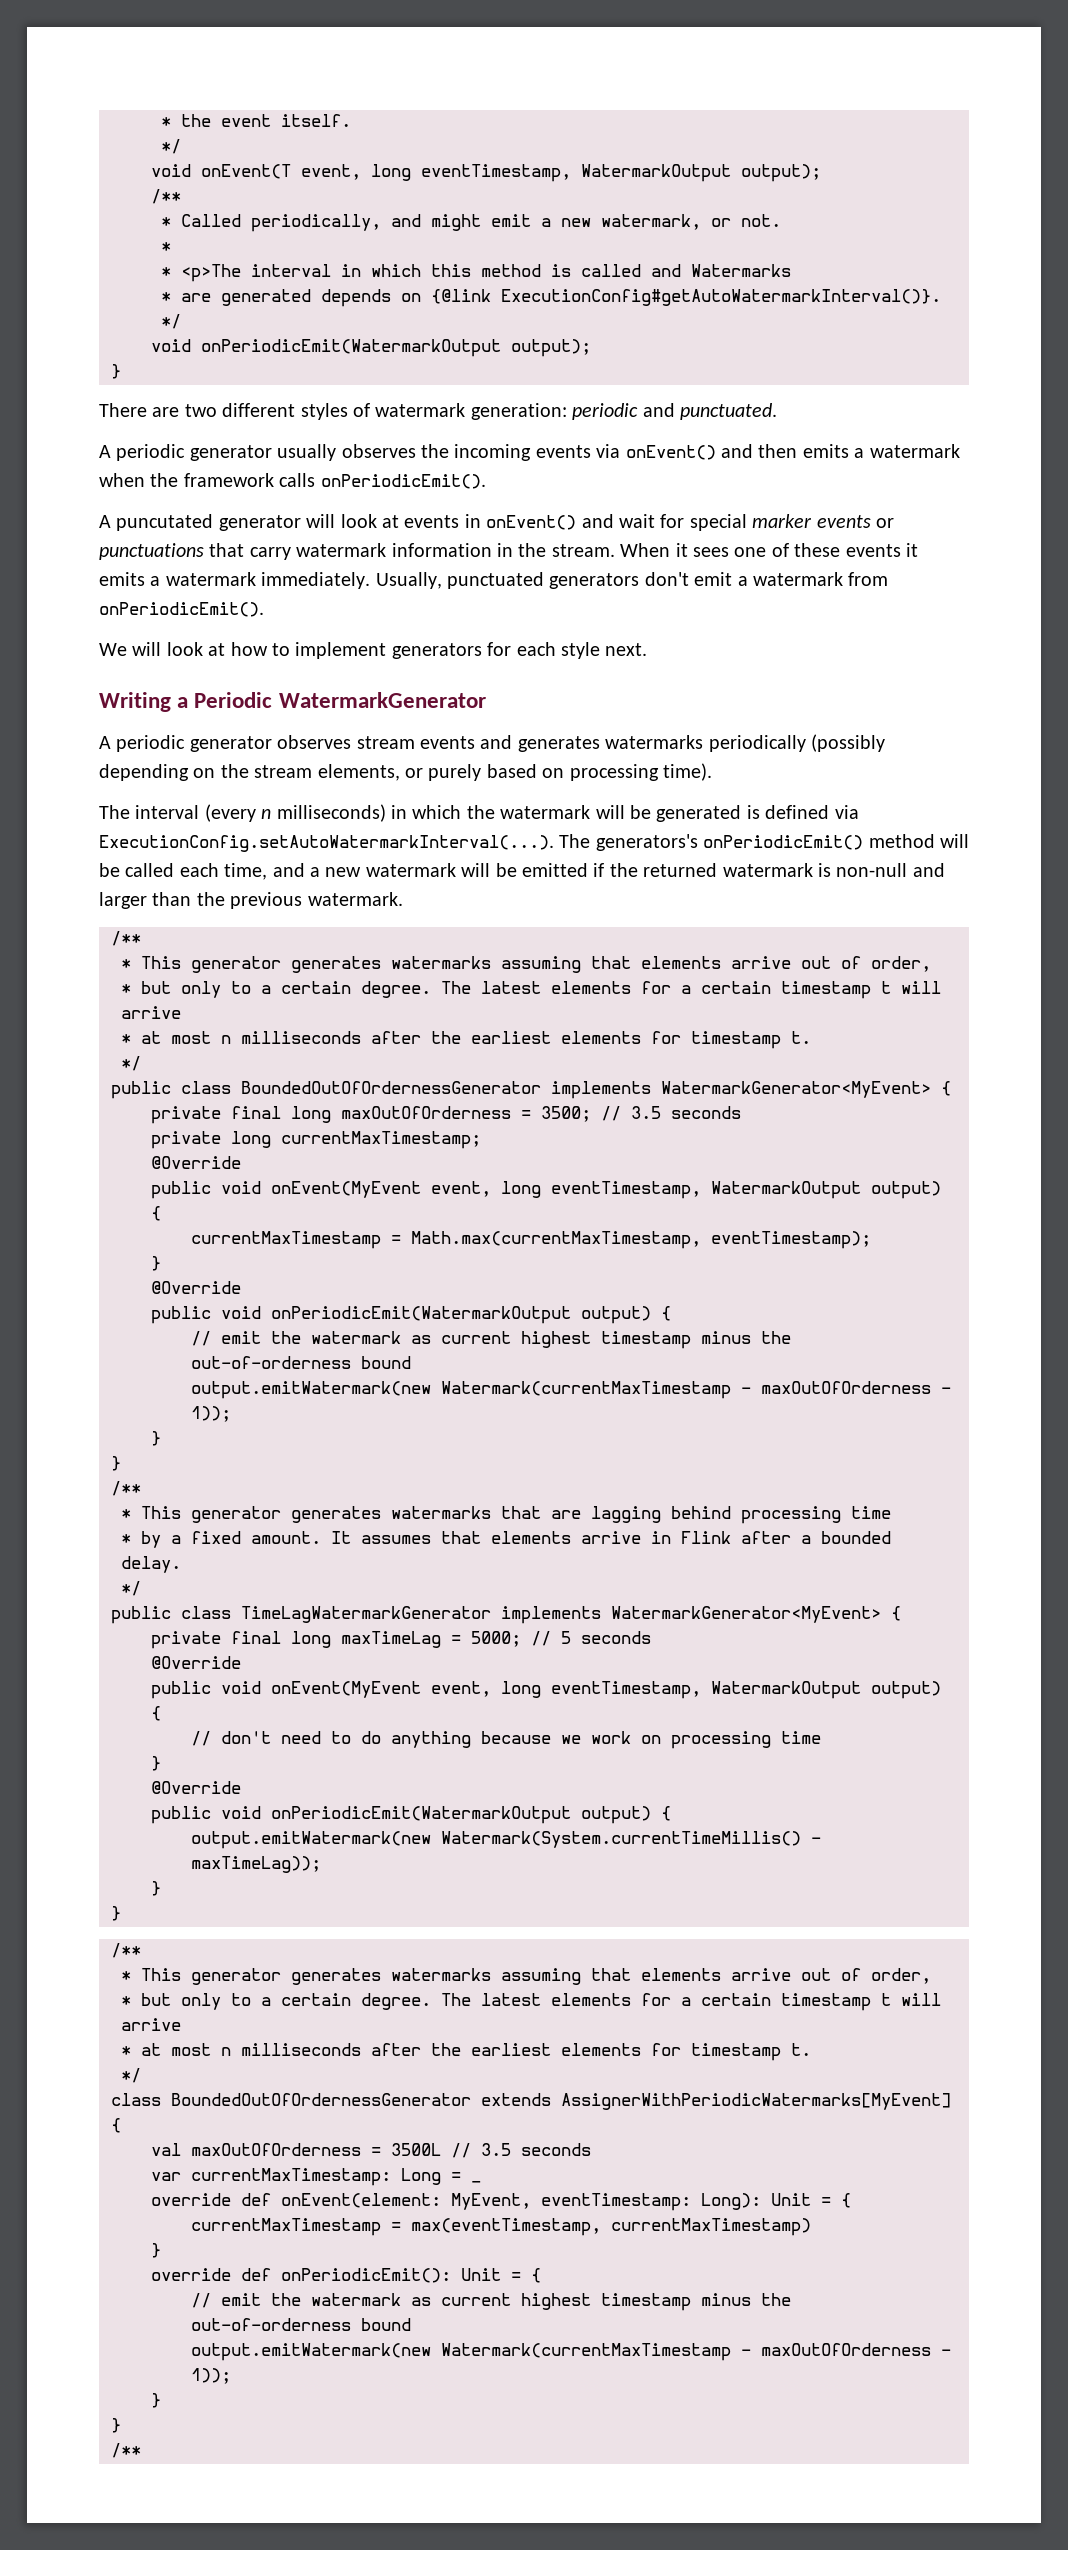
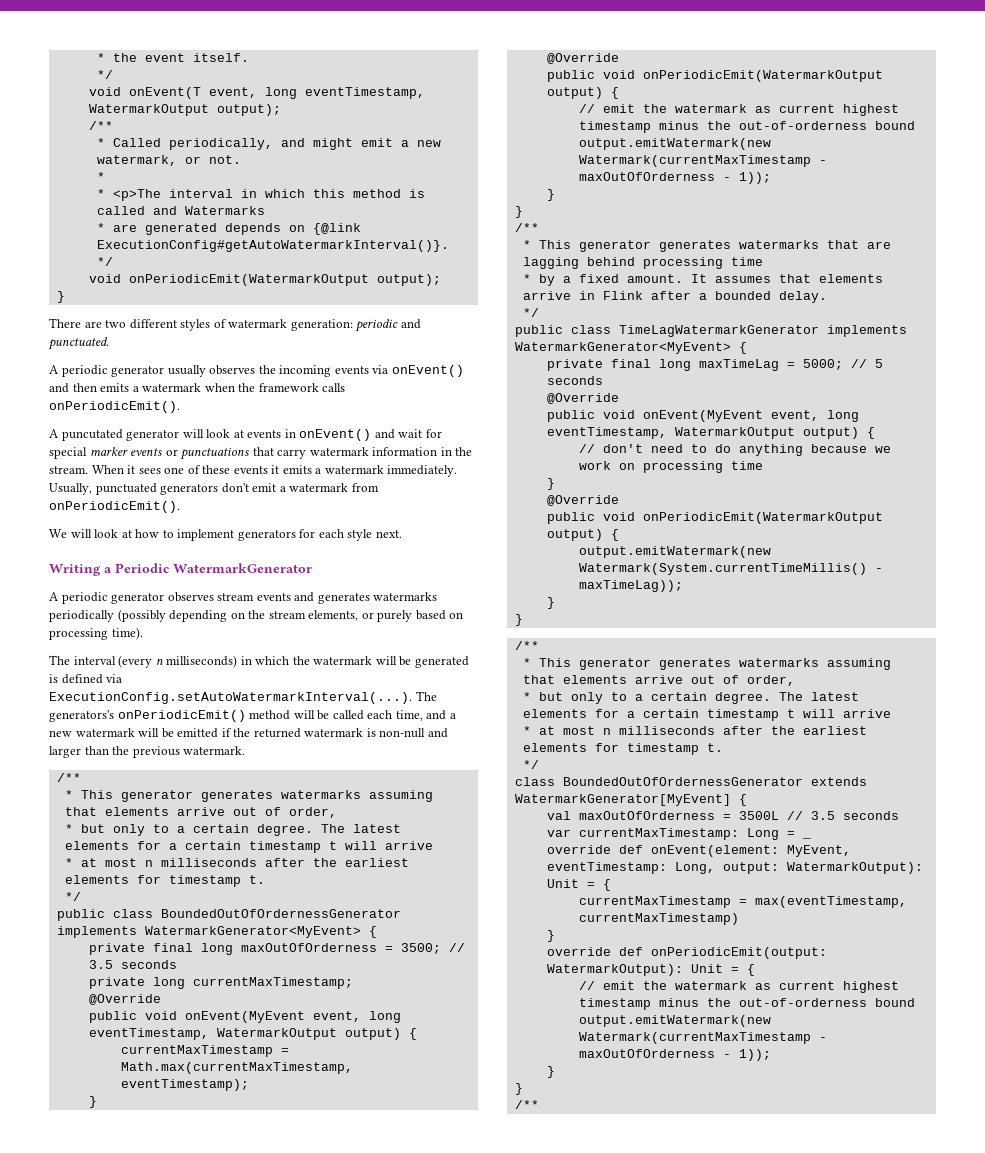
- class BoundedOutOfOrdernessGenerator extends AssignerWithPeriodicWatermarks[MyEvent] {
+ class BoundedOutOfOrdernessGenerator extends WatermarkGenerator[MyEvent] {
- override def onEvent(element: MyEvent, eventTimestamp: Long): Unit = {
+ override def onEvent(element: MyEvent, eventTimestamp: Long, output: WatermarkOutput): Unit = {
- override def onPeriodicEmit(): Unit = {
+ override def onPeriodicEmit(output: WatermarkOutput): Unit = {

